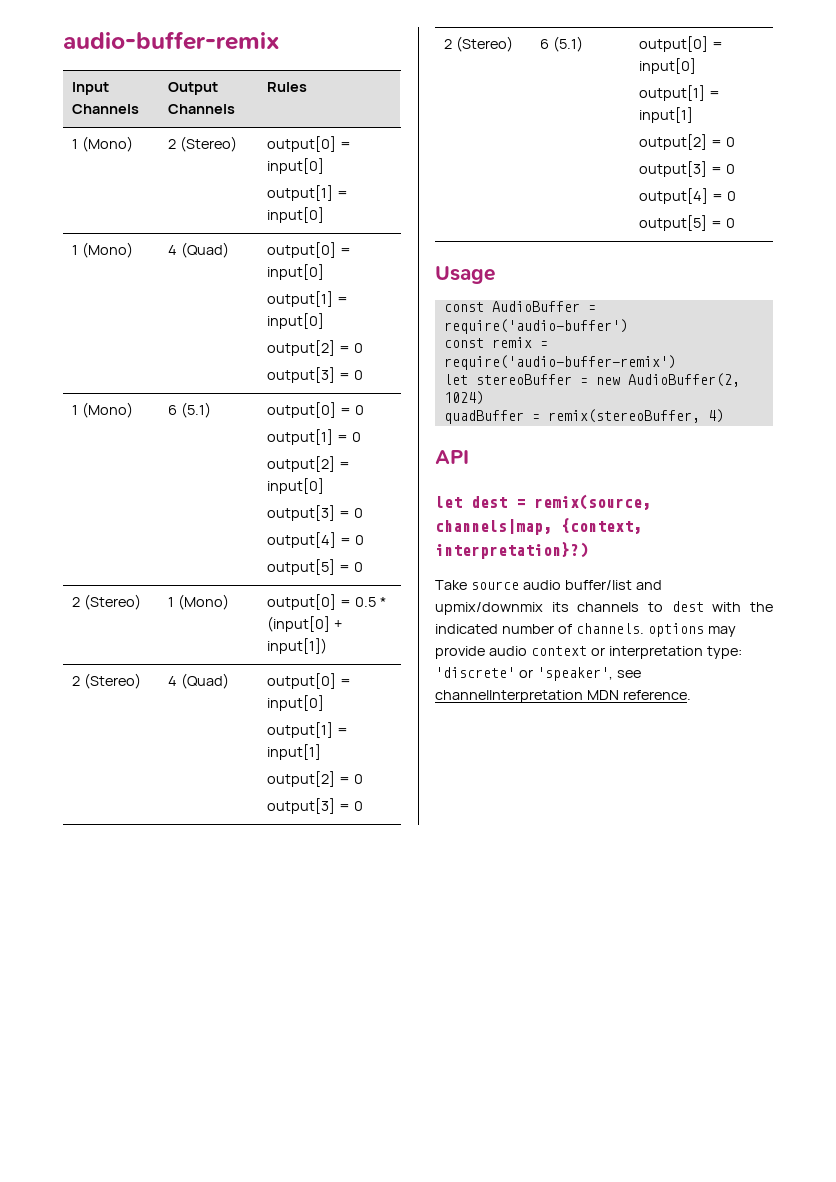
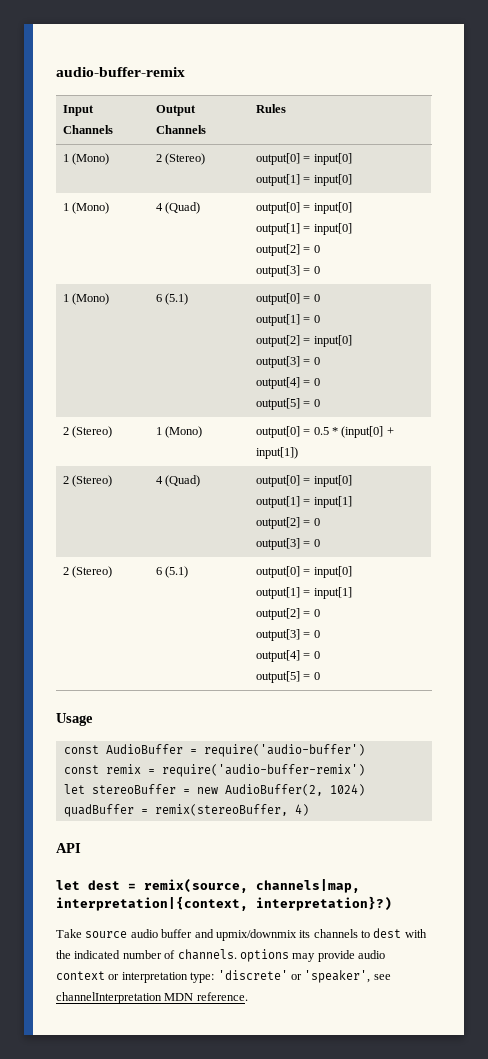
- let dest = remix(source, channels|map, {context, interpretation}?)
+ let dest = remix(source, channels|map, interpretation|{context, interpretation}?)
- Take source audio buffer/list and upmix/downmix its channels to dest with the indicated number of channels. options may provide audio context or interpretation type: 'discrete' or 'speaker', see channelInterpretation MDN reference.
+ Take source audio buffer and upmix/downmix its channels to dest with the indicated number of channels. options may provide audio context or interpretation type: 'discrete' or 'speaker', see channelInterpretation MDN reference.

